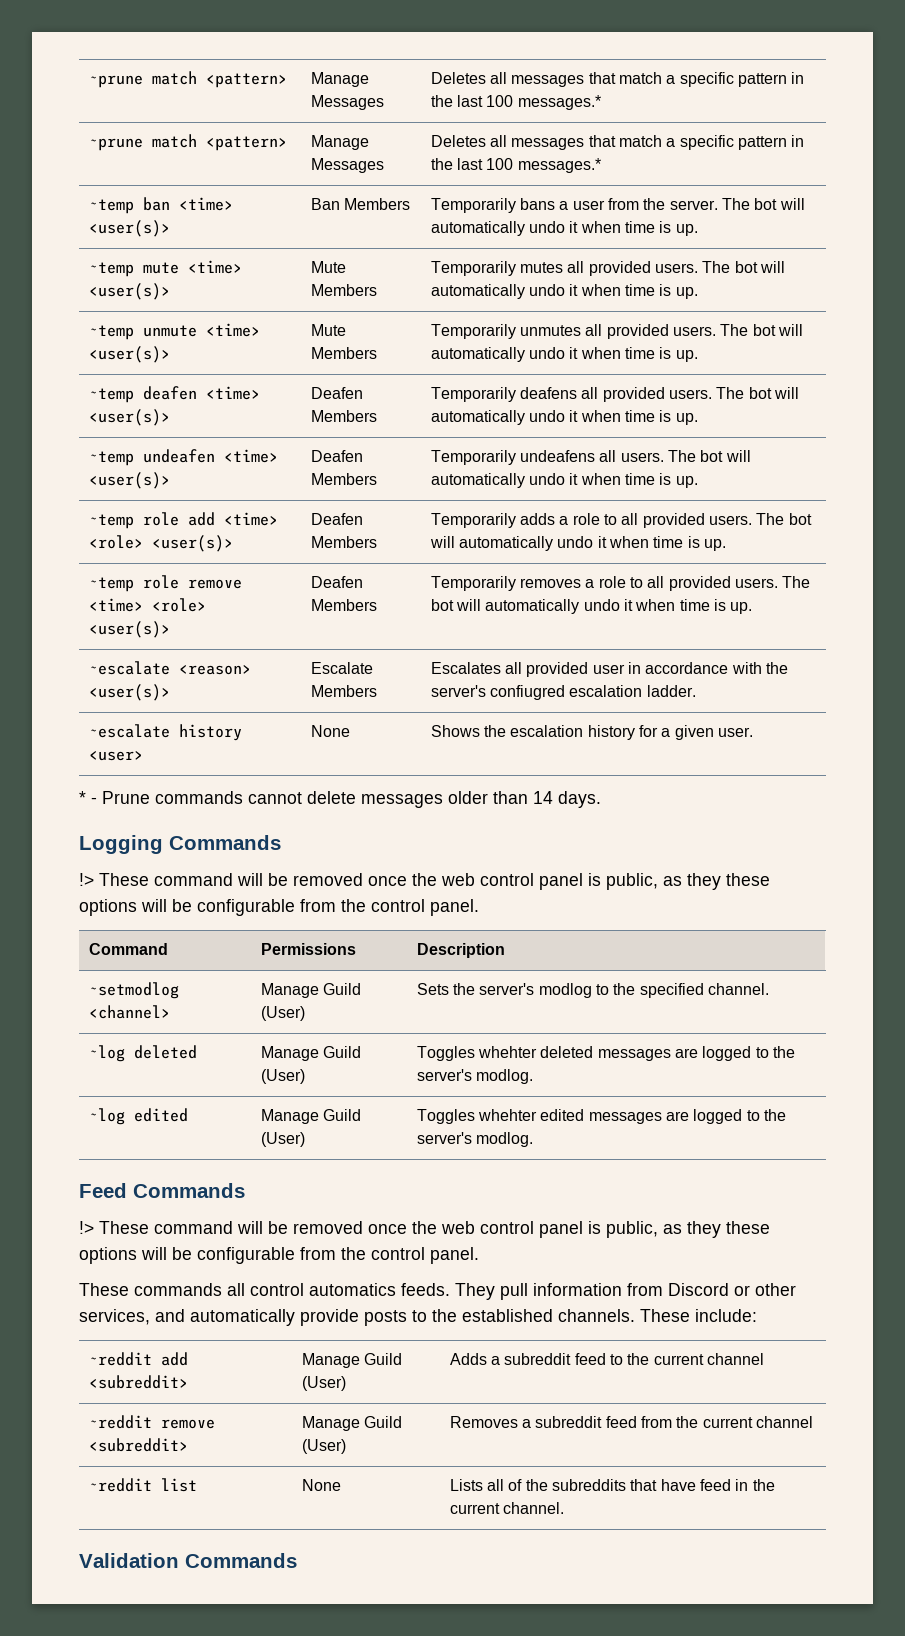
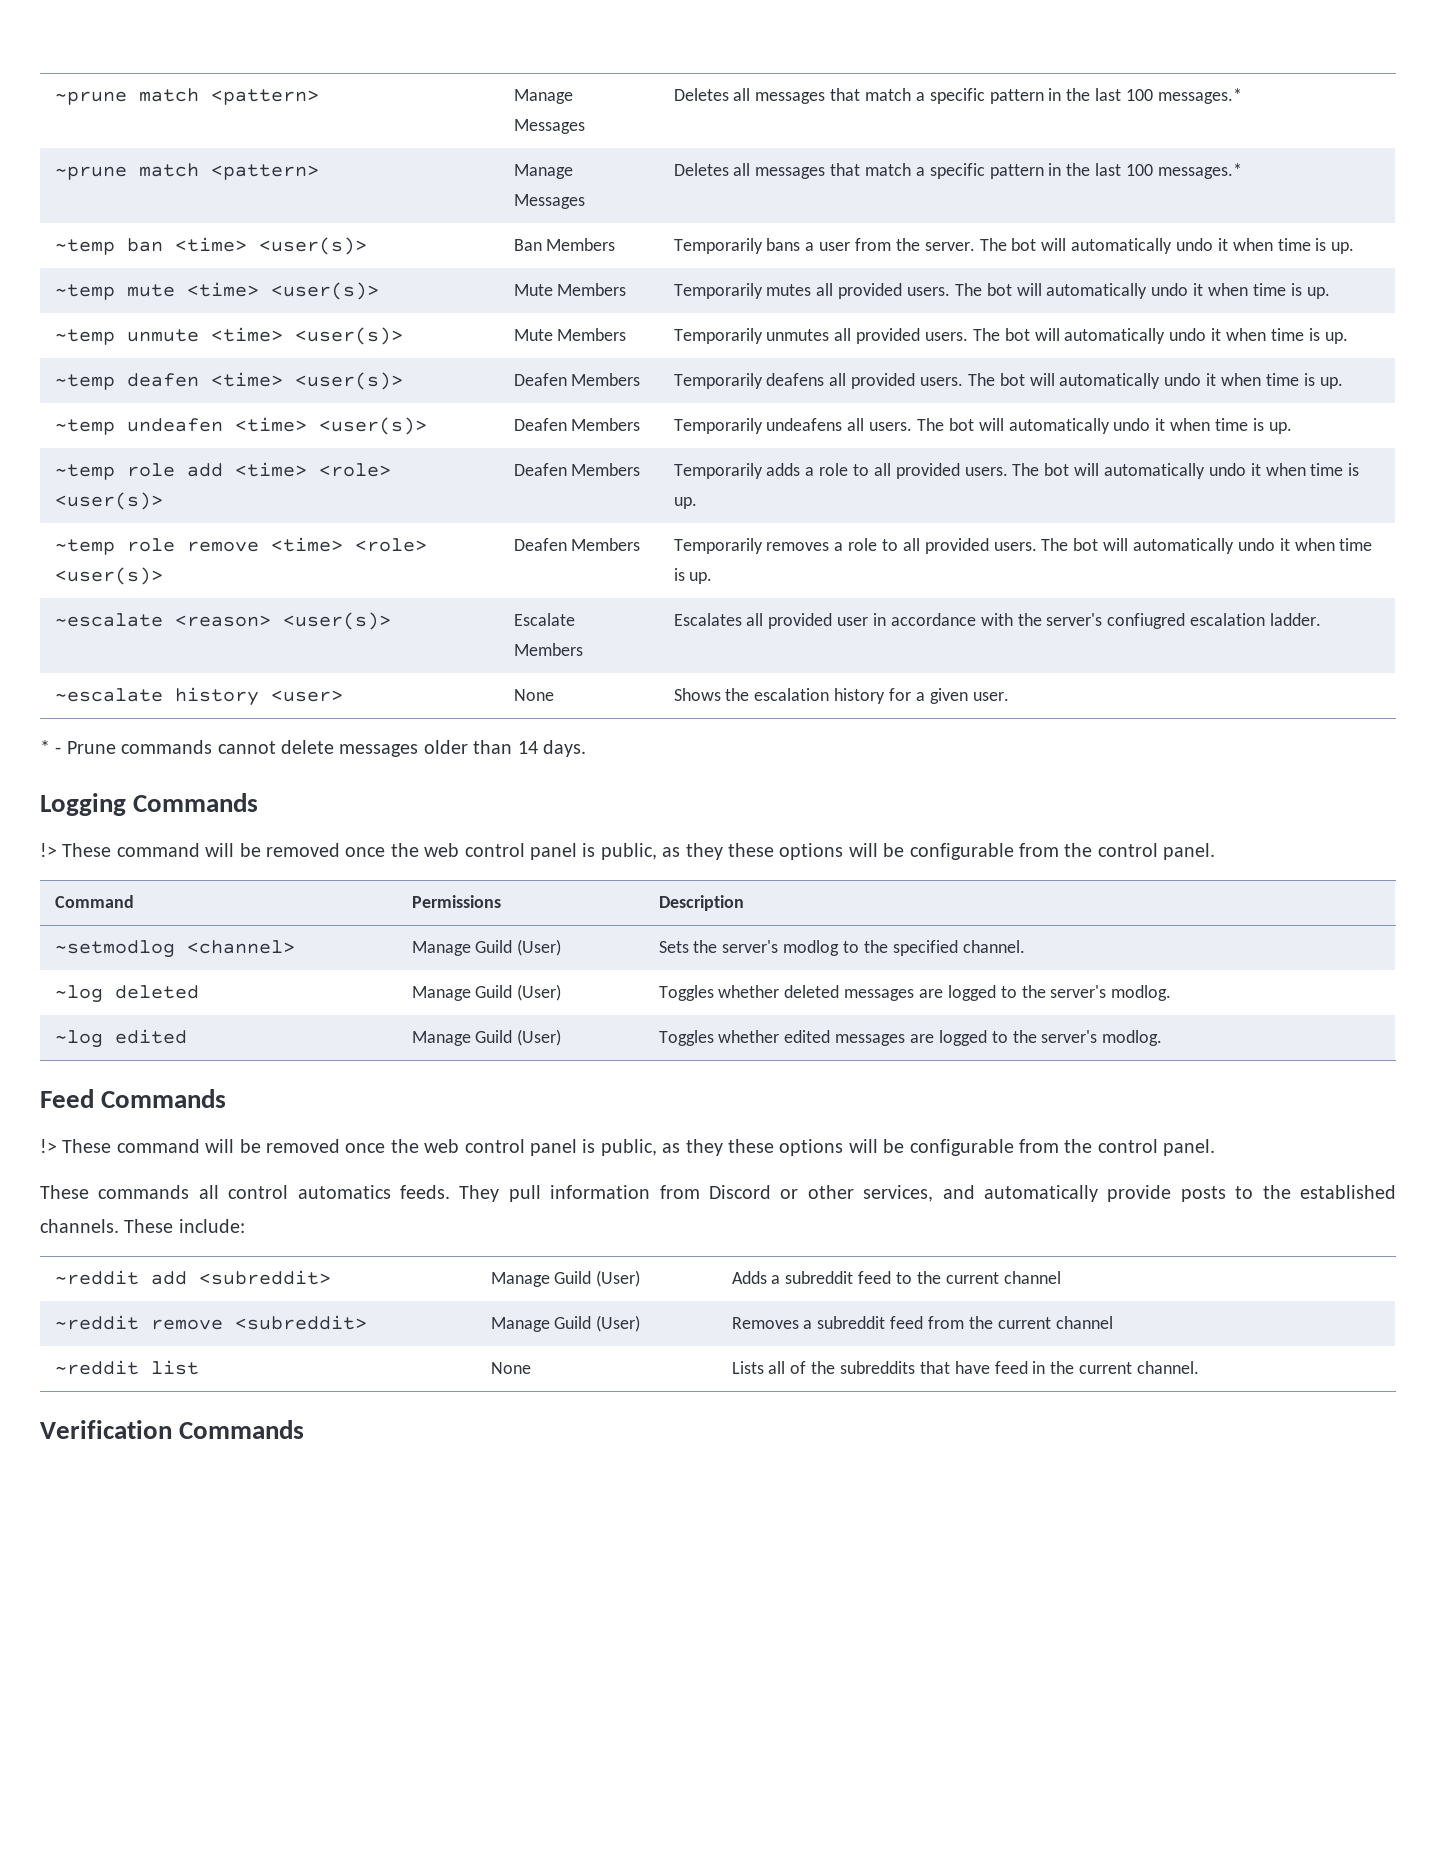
- ~log deleted | Manage Guild (User) | Toggles whehter deleted messages are logged to the server's modlog.
+ ~log deleted | Manage Guild (User) | Toggles whether deleted messages are logged to the server's modlog.
- ~log edited | Manage Guild (User) | Toggles whehter edited messages are logged to the server's modlog.
+ ~log edited | Manage Guild (User) | Toggles whether edited messages are logged to the server's modlog.
- Validation Commands
+ Verification Commands

